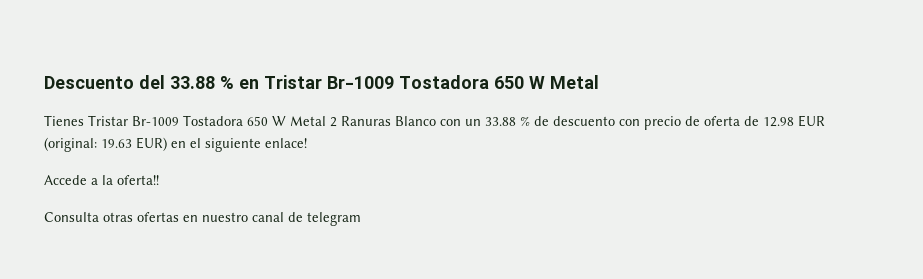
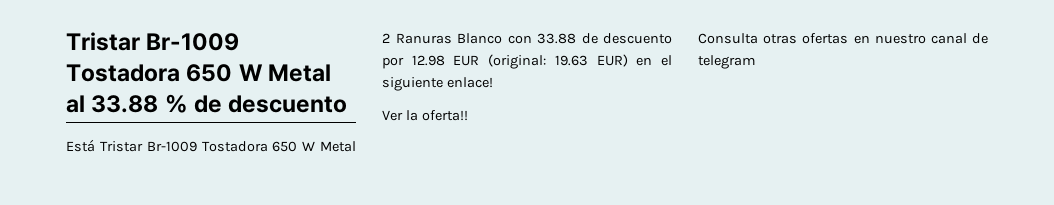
- Descuento del 33.88 % en Tristar Br-1009 Tostadora 650 W Metal
- Tienes Tristar Br-1009 Tostadora 650 W Metal 2 Ranuras Blanco con un 33.88 % de descuento con precio de oferta de 12.98 EUR (original: 19.63 EUR) en el siguiente enlace!
+ Tristar Br-1009 Tostadora 650 W Metal al 33.88 % de descuento
+ Está Tristar Br-1009 Tostadora 650 W Metal 2 Ranuras Blanco con 33.88 de descuento por 12.98 EUR (original: 19.63 EUR) en el siguiente enlace!
- Accede a la oferta!!
+ Ver la oferta!!

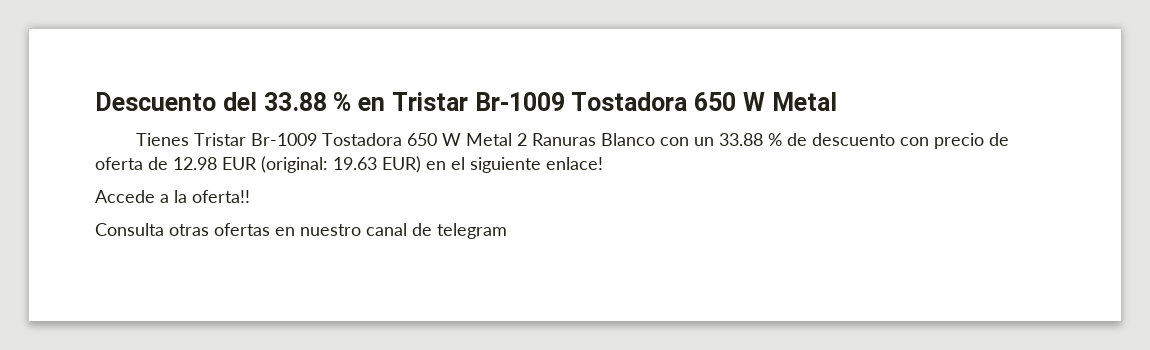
- Tristar Br-1009 Tostadora 650 W Metal al 33.88 % de descuento
- Está Tristar Br-1009 Tostadora 650 W Metal 2 Ranuras Blanco con 33.88 de descuento por 12.98 EUR (original: 19.63 EUR) en el siguiente enlace!
+ Descuento del 33.88 % en Tristar Br-1009 Tostadora 650 W Metal
+ Tienes Tristar Br-1009 Tostadora 650 W Metal 2 Ranuras Blanco con un 33.88 % de descuento con precio de oferta de 12.98 EUR (original: 19.63 EUR) en el siguiente enlace!
- Ver la oferta!!
+ Accede a la oferta!!

